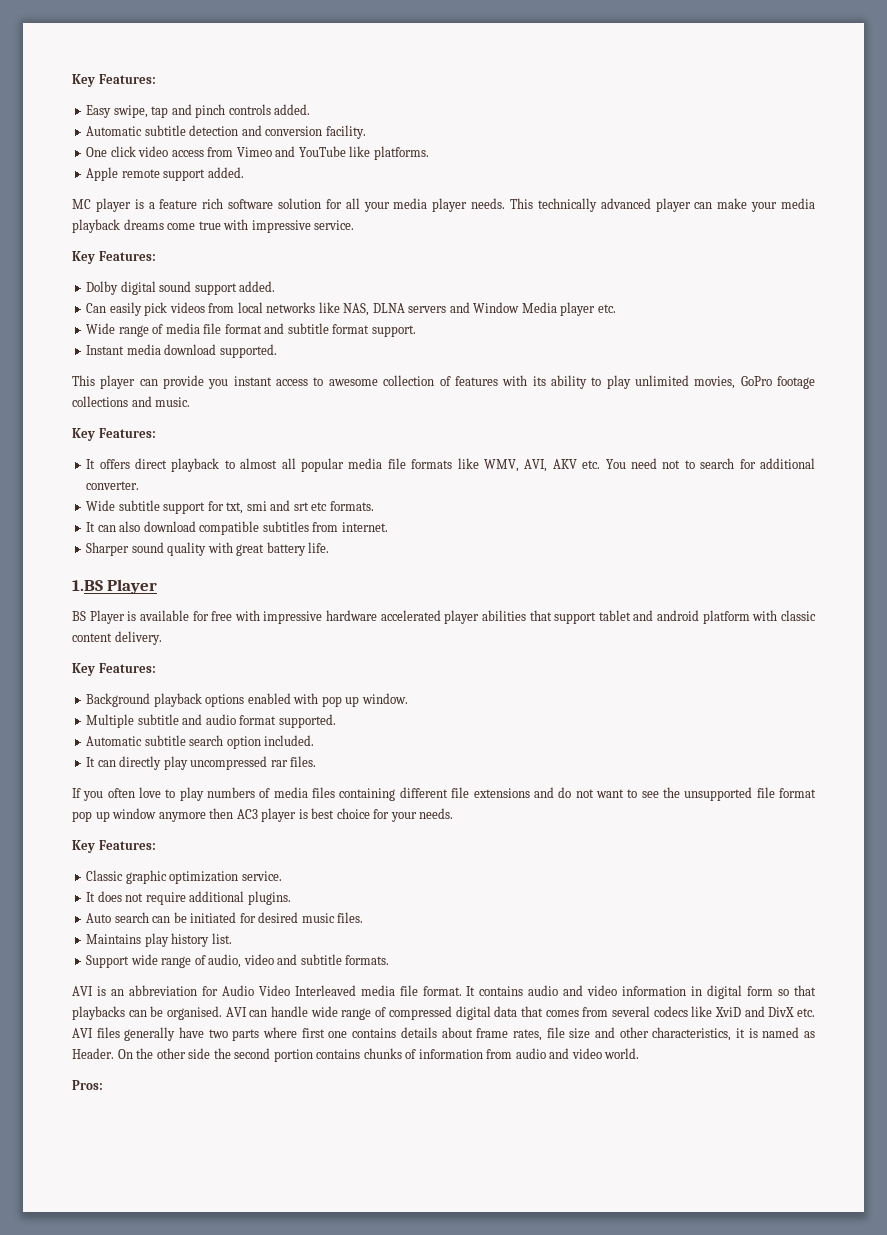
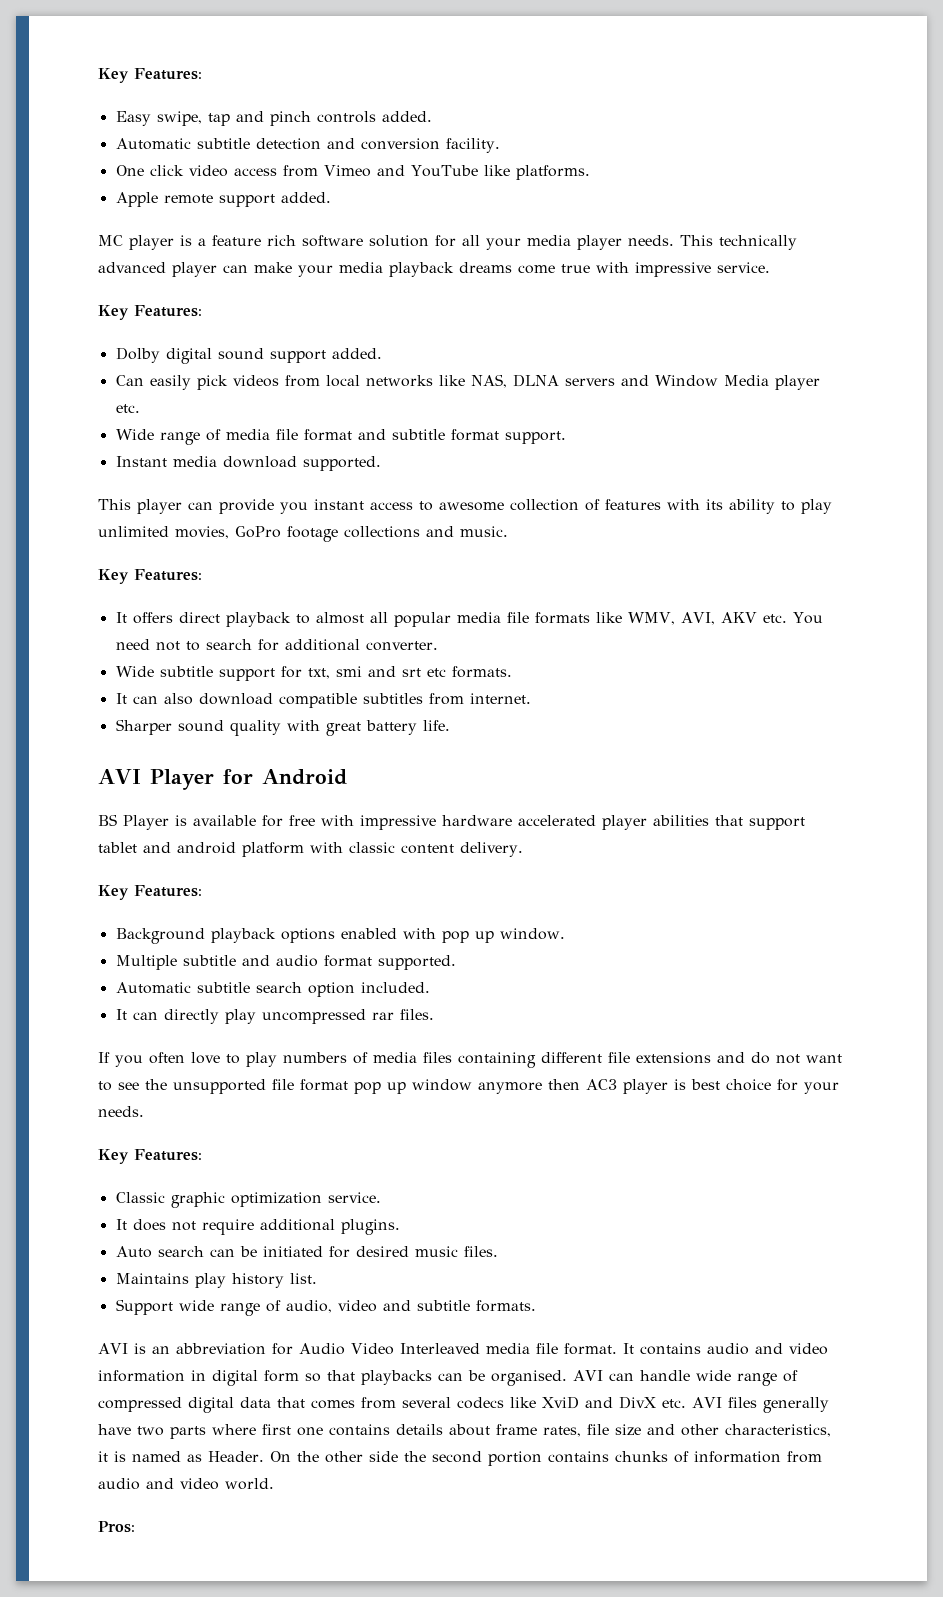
- 1.BS Player
+ AVI Player for Android

